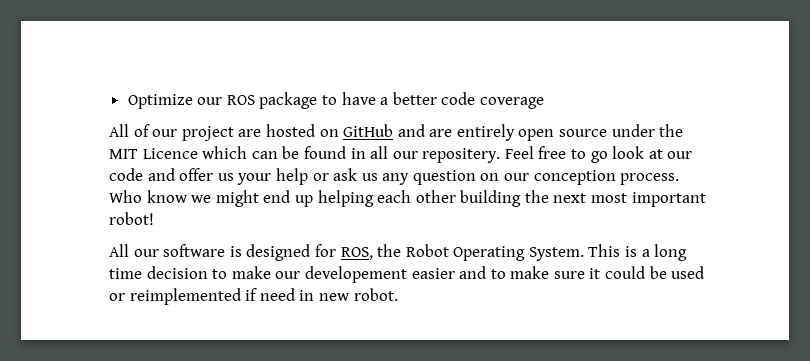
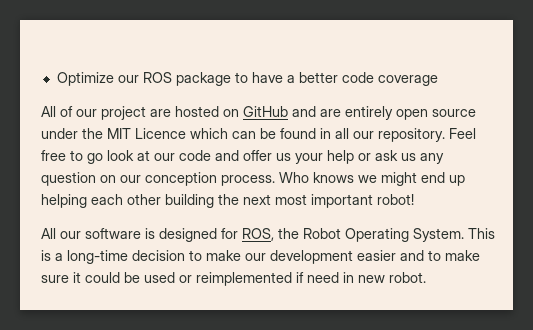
- All of our project are hosted on GitHub and are entirely open source under the MIT Licence which can be found in all our repositery.
+ All of our project are hosted on GitHub and are entirely open source under the MIT Licence which can be found in all our repository.
- Who know we might end up helping each other building the next most important robot!
+ Who knows we might end up helping each other building the next most important robot!
- This is a long time decision to make our developement easier and to make sure it could be used or reimplemented if need in new robot.
+ This is a long-time decision to make our development easier and to make sure it could be used or reimplemented if need in new robot.

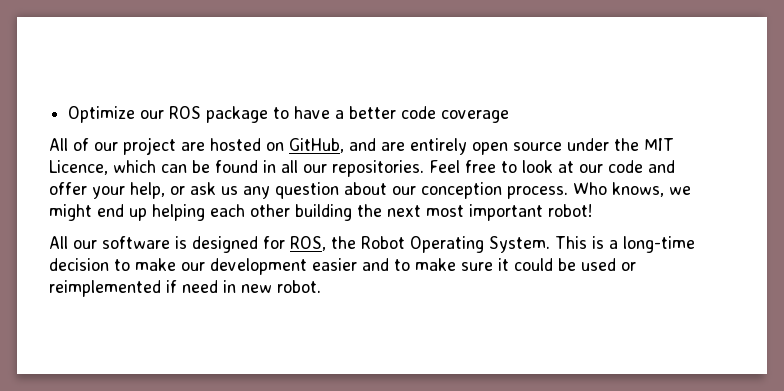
- All of our project are hosted on GitHub and are entirely open source under the MIT Licence which can be found in all our repository.
+ All of our project are hosted on GitHub, and are entirely open source under the MIT Licence, which can be found in all our repositories.
- Feel free to go look at our code and offer us your help or ask us any question on our conception process.
+ Feel free to look at our code and offer your help, or ask us any question about our conception process.
- Who knows we might end up helping each other building the next most important robot!
+ Who knows, we might end up helping each other building the next most important robot!

